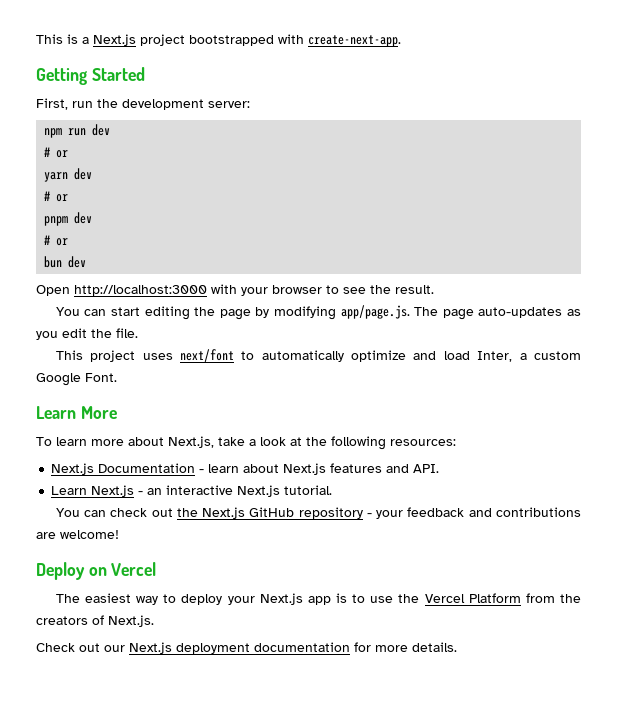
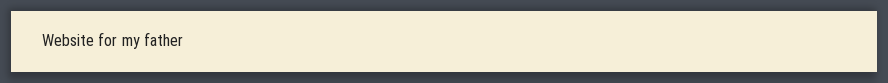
- This is a Next.js project bootstrapped with create-next-app.
- Getting Started
- First, run the development server:
- npm run dev
- # or
- yarn dev
- # or
- pnpm dev
- # or
- bun dev
- Open http://localhost:3000 with your browser to see the result.
- You can start editing the page by modifying app/page.js. The page auto-updates as you edit the file.
- This project uses next/font to automatically optimize and load Inter, a custom Google Font.
- Learn More
- To learn more about Next.js, take a look at the following resources:
- Next.js Documentation - learn about Next.js features and API.
- Learn Next.js - an interactive Next.js tutorial.
- You can check out the Next.js GitHub repository - your feedback and contributions are welcome!
- Deploy on Vercel
- The easiest way to deploy your Next.js app is to use the Vercel Platform from the creators of Next.js.
- Check out our Next.js deployment documentation for more details.
+ Website for my father

